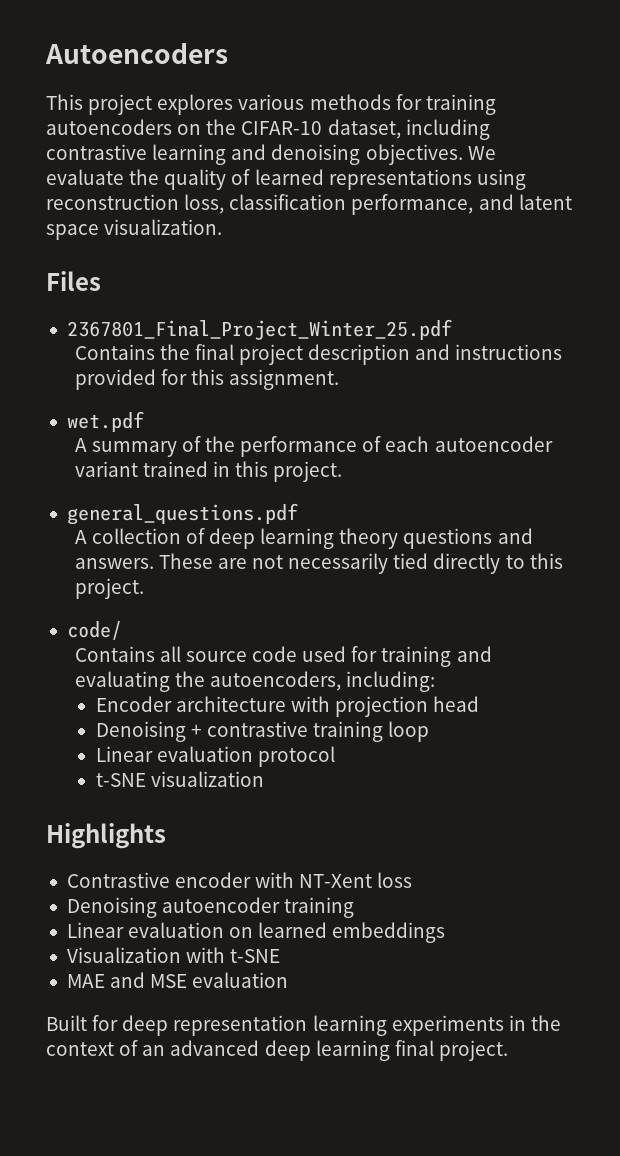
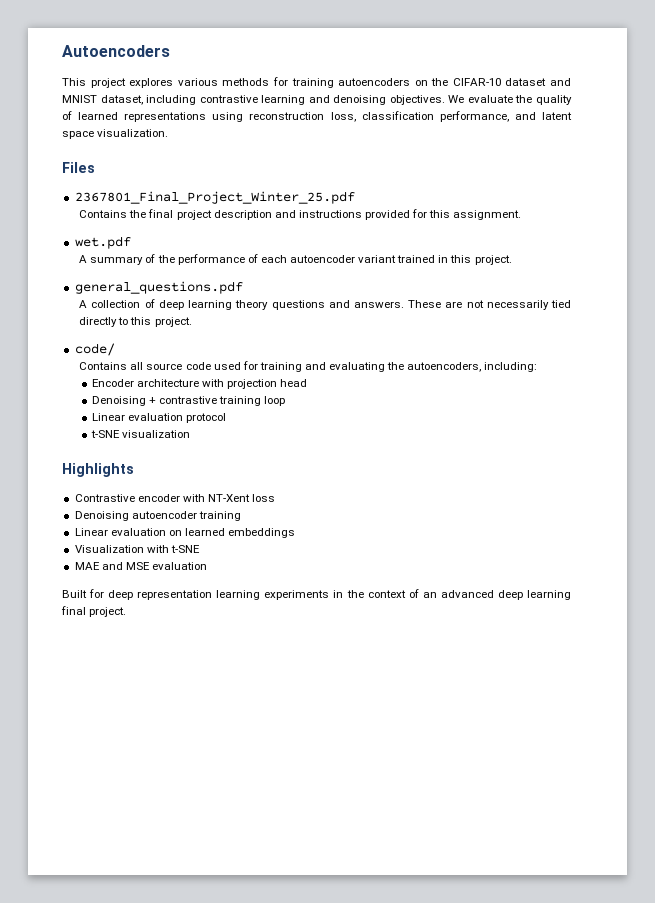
- This project explores various methods for training autoencoders on the CIFAR-10 dataset, including contrastive learning and denoising objectives.
+ This project explores various methods for training autoencoders on the CIFAR-10 dataset and MNIST dataset, including contrastive learning and denoising objectives.

